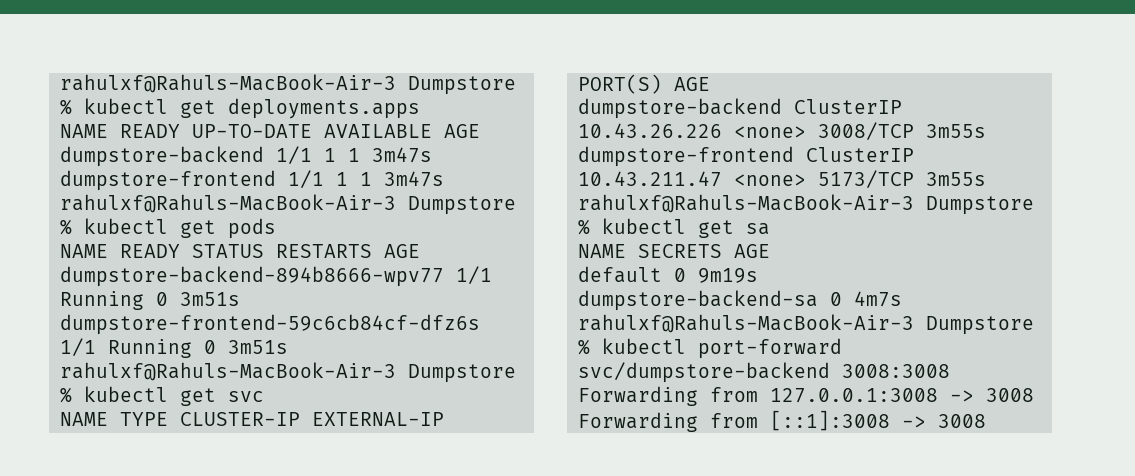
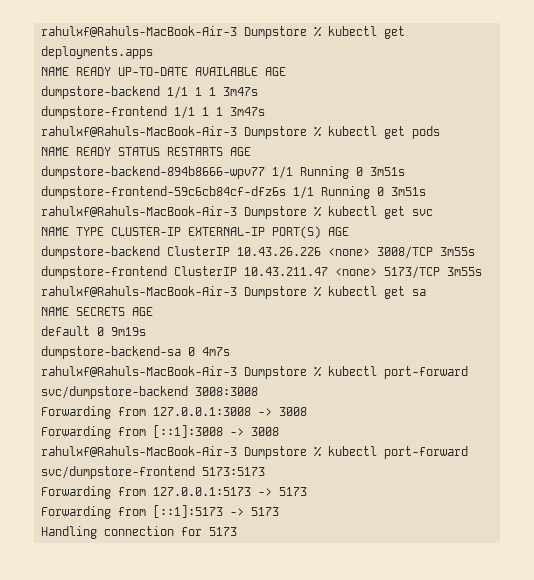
+ rahulxf@Rahuls-MacBook-Air-3 Dumpstore % kubectl port-forward svc/dumpstore-frontend 5173:5173
+ Forwarding from 127.0.0.1:5173 -> 5173
+ Forwarding from [::1]:5173 -> 5173
+ Handling connection for 5173

